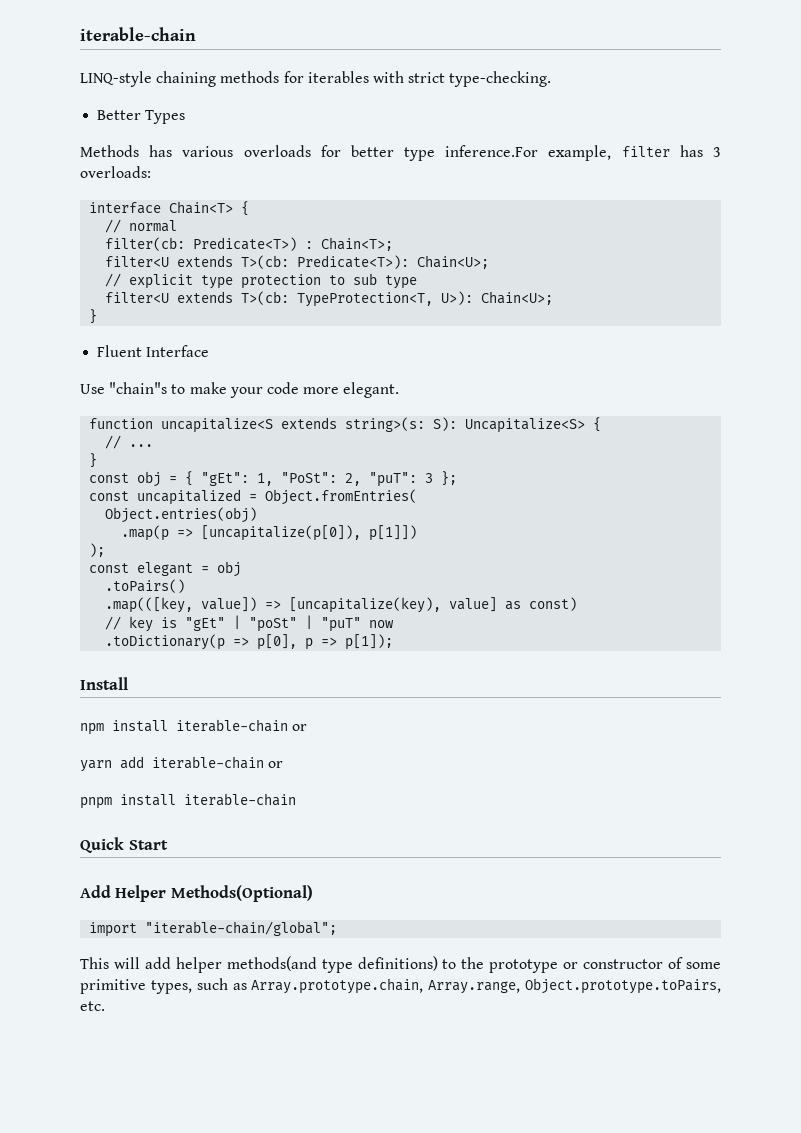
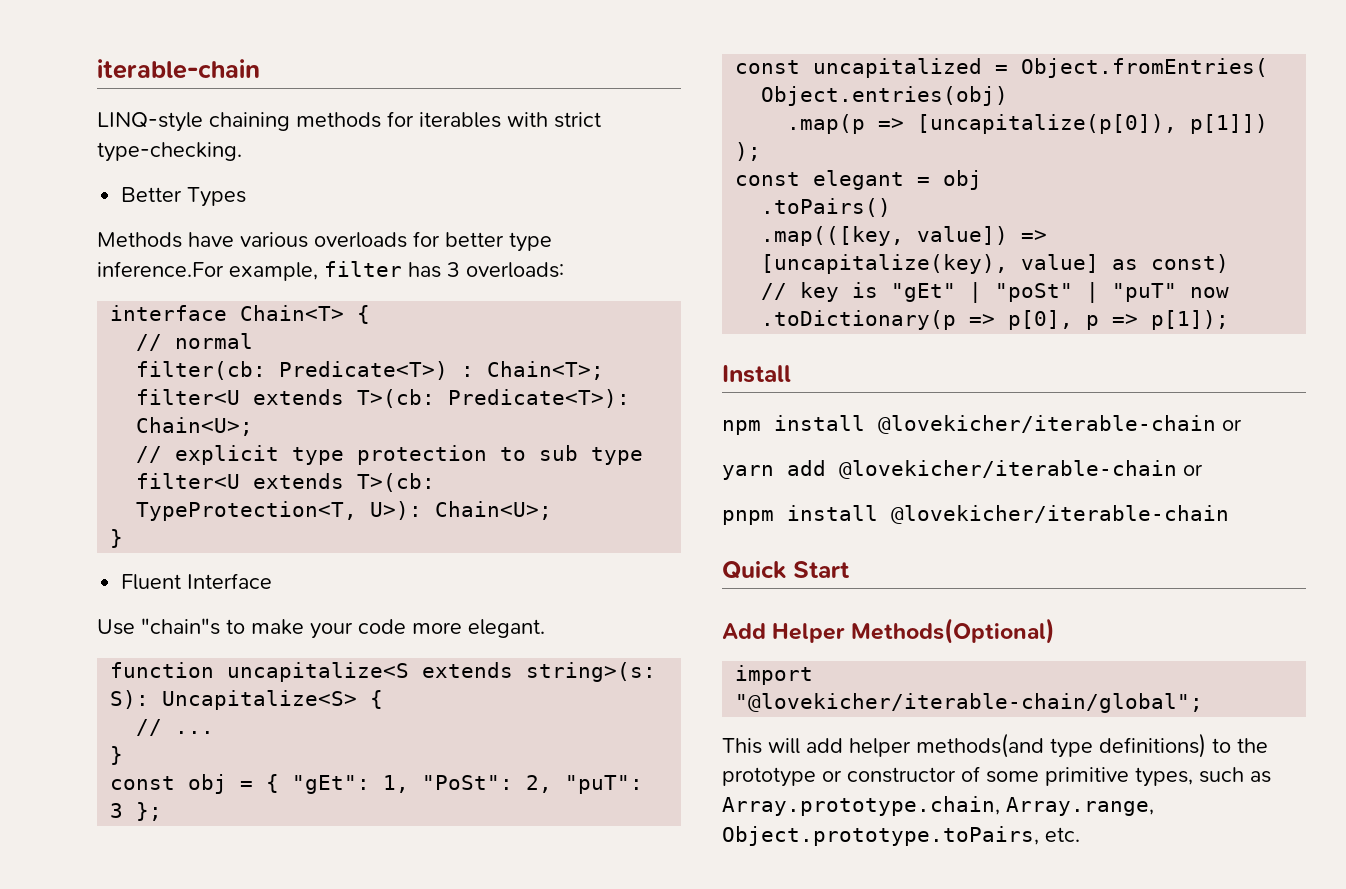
- Methods has various overloads for better type inference.For example, filter has 3 overloads:
+ Methods have various overloads for better type inference.For example, filter has 3 overloads:
- npm install iterable-chain or
+ npm install @lovekicher/iterable-chain or
- yarn add iterable-chain or
+ yarn add @lovekicher/iterable-chain or
- pnpm install iterable-chain
+ pnpm install @lovekicher/iterable-chain
- import "iterable-chain/global";
+ import "@lovekicher/iterable-chain/global";

